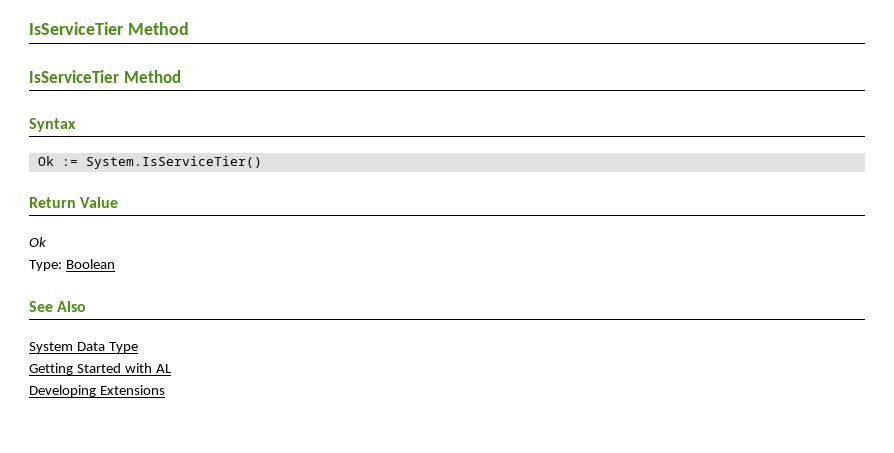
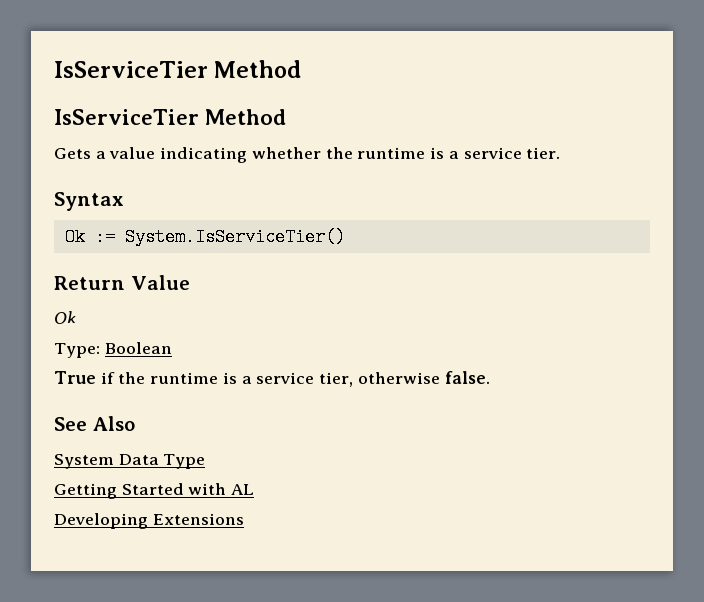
+ Gets a value indicating whether the runtime is a service tier.
+ True if the runtime is a service tier, otherwise false.

